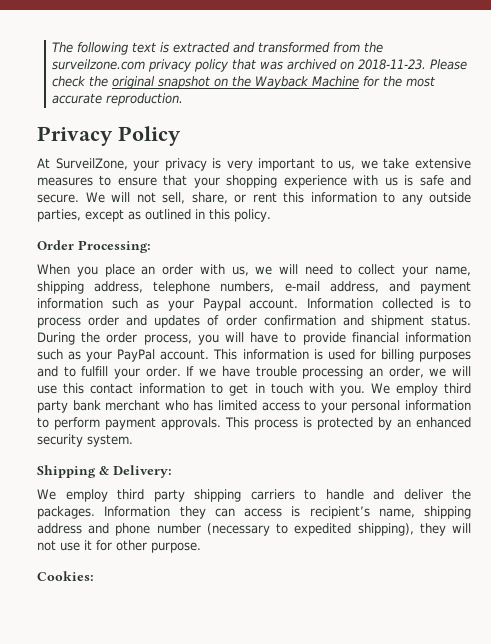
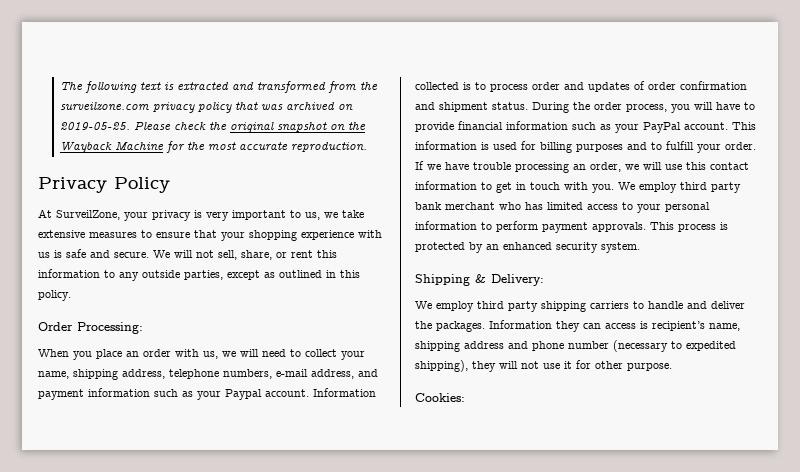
- The following text is extracted and transformed from the surveilzone.com privacy policy that was archived on 2018-11-23.
+ The following text is extracted and transformed from the surveilzone.com privacy policy that was archived on 2019-05-25.

